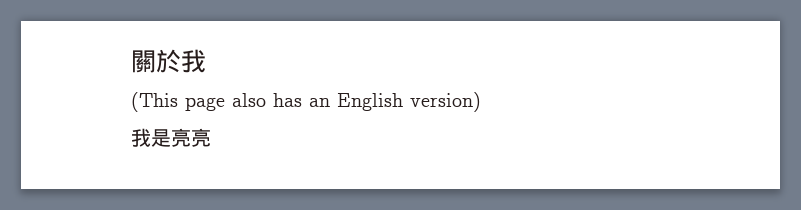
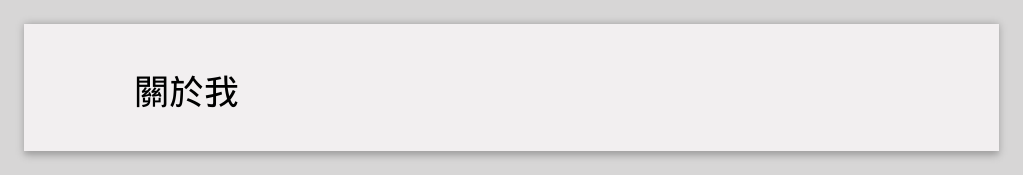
- (This page also has an English version)
- 我是亮亮

